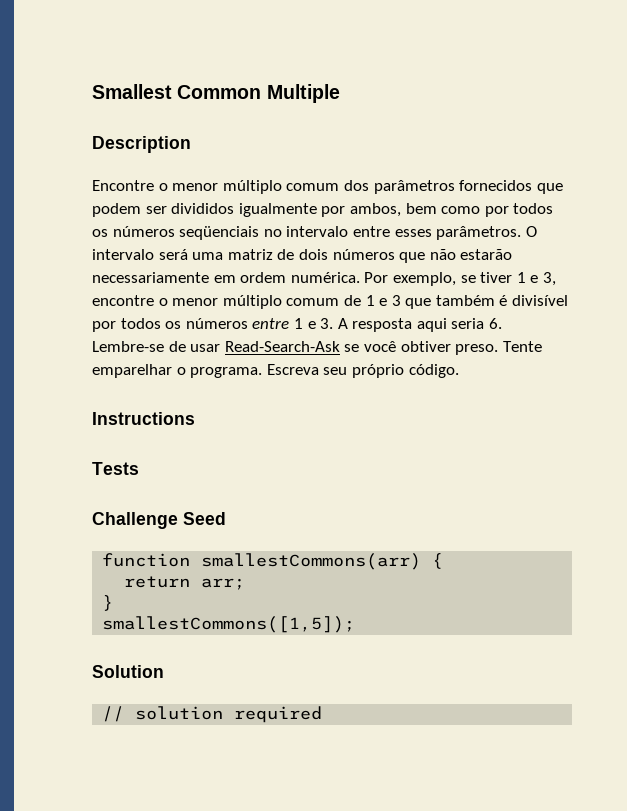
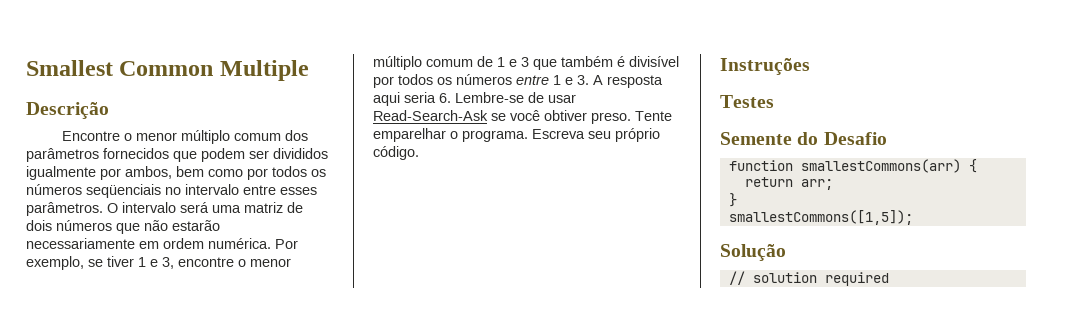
- Description
+ Descrição
- Instructions
- Tests
- Challenge Seed
+ Instruções
+ Testes
+ Semente do Desafio
- Solution
+ Solução

